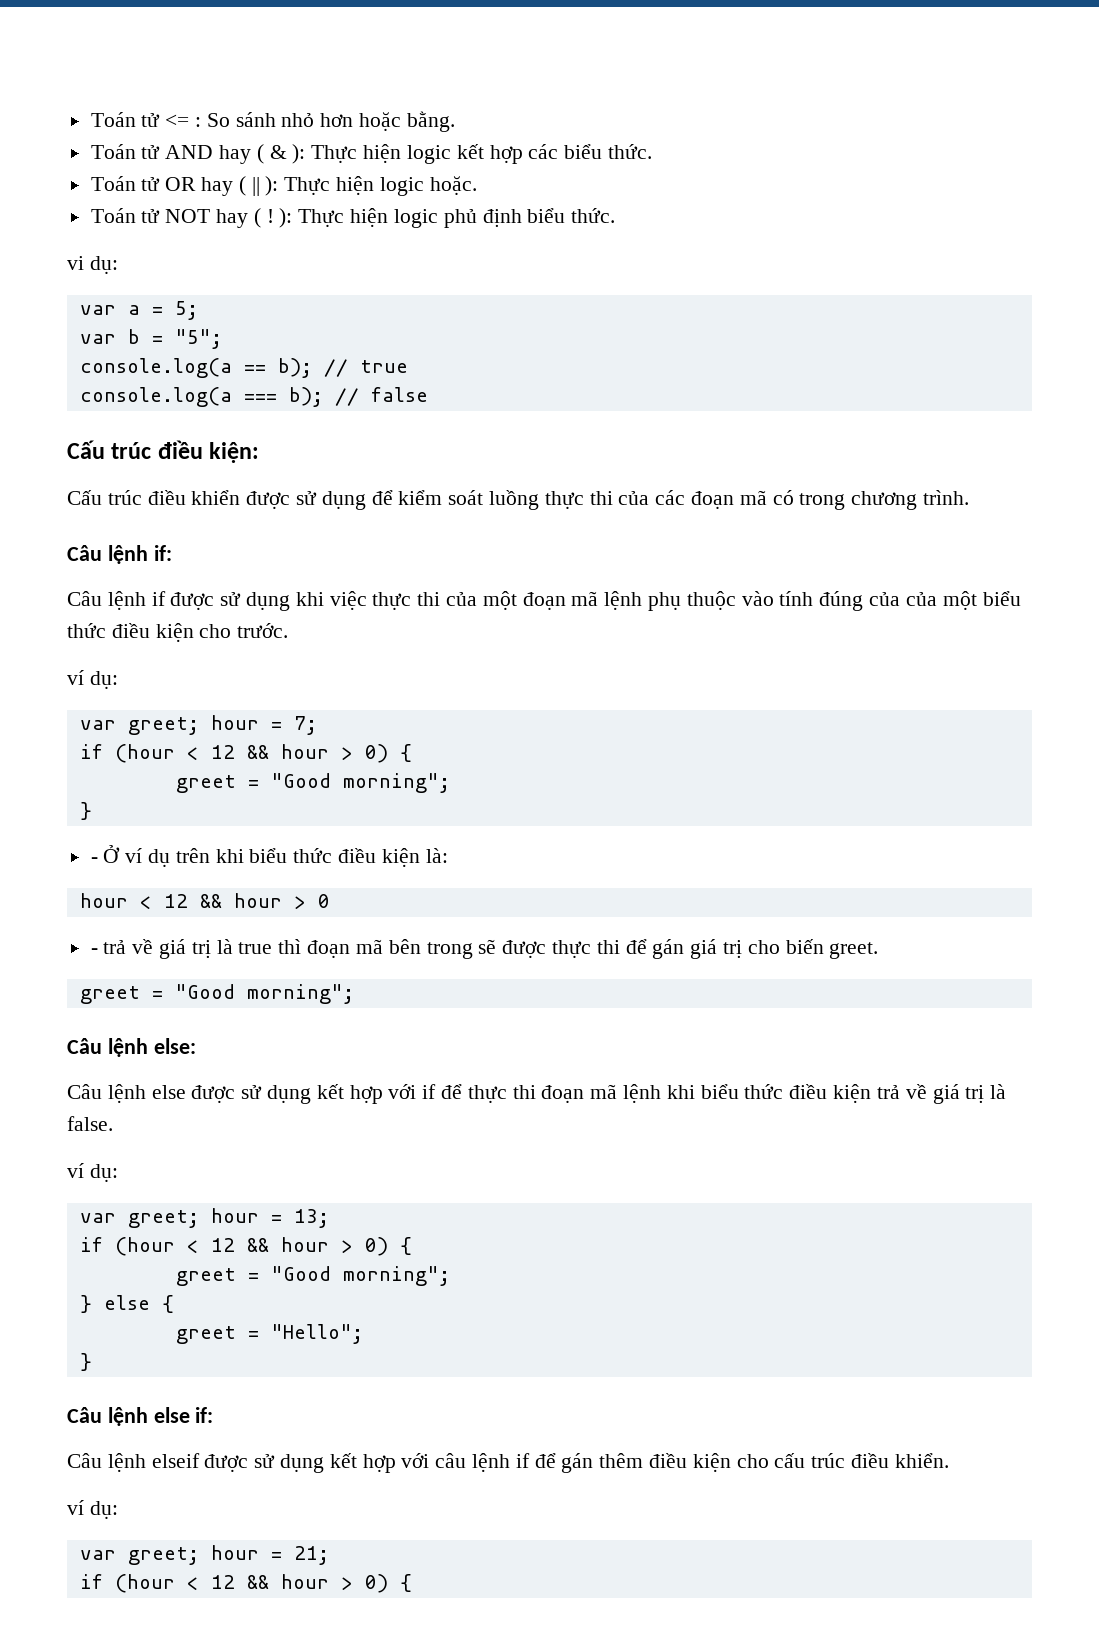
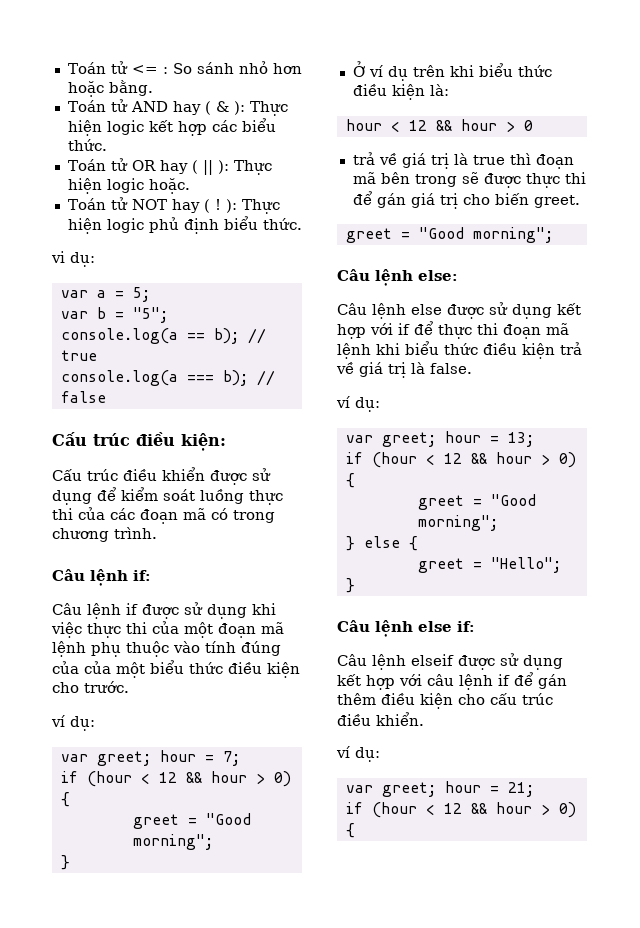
- - Ở ví dụ trên khi biểu thức điều kiện là:
+ Ở ví dụ trên khi biểu thức điều kiện là:
- - trả về giá trị là true thì đoạn mã bên trong sẽ được thực thi để gán giá trị cho biến greet.
+ trả về giá trị là true thì đoạn mã bên trong sẽ được thực thi để gán giá trị cho biến greet.

